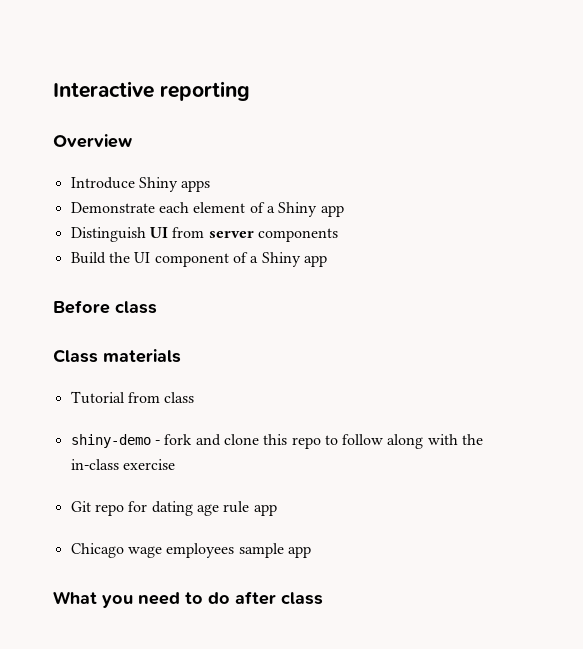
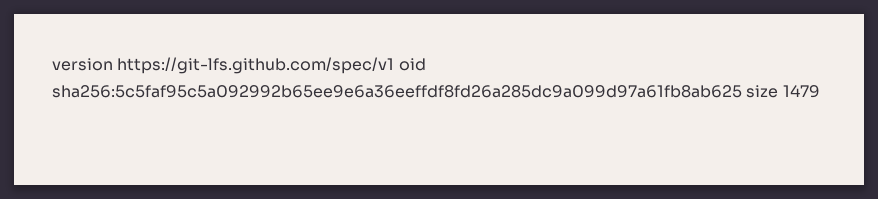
- Interactive reporting
- Overview
- Introduce Shiny apps
- Demonstrate each element of a Shiny app
- Distinguish UI from server components
- Build the UI component of a Shiny app
- Before class
- Class materials
- Tutorial from class
- shiny-demo - fork and clone this repo to follow along with the in-class exercise
- Git repo for dating age rule app
- Chicago wage employees sample app
- What you need to do after class
+ version https://git-lfs.github.com/spec/v1 oid sha256:5c5faf95c5a092992b65ee9e6a36eeffdf8fd26a285dc9a099d97a61fb8ab625 size 1479

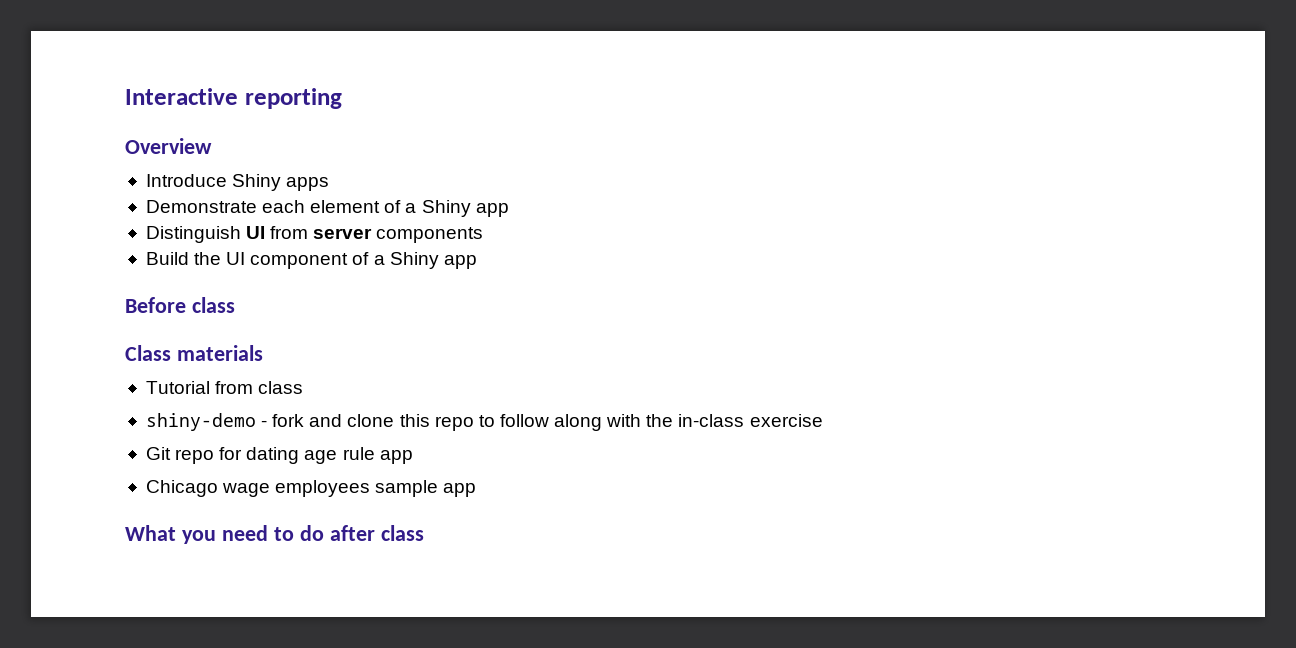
- version https://git-lfs.github.com/spec/v1 oid sha256:5c5faf95c5a092992b65ee9e6a36eeffdf8fd26a285dc9a099d97a61fb8ab625 size 1479
+ Interactive reporting
+ Overview
+ Introduce Shiny apps
+ Demonstrate each element of a Shiny app
+ Distinguish UI from server components
+ Build the UI component of a Shiny app
+ Before class
+ Class materials
+ Tutorial from class
+ shiny-demo - fork and clone this repo to follow along with the in-class exercise
+ Git repo for dating age rule app
+ Chicago wage employees sample app
+ What you need to do after class

